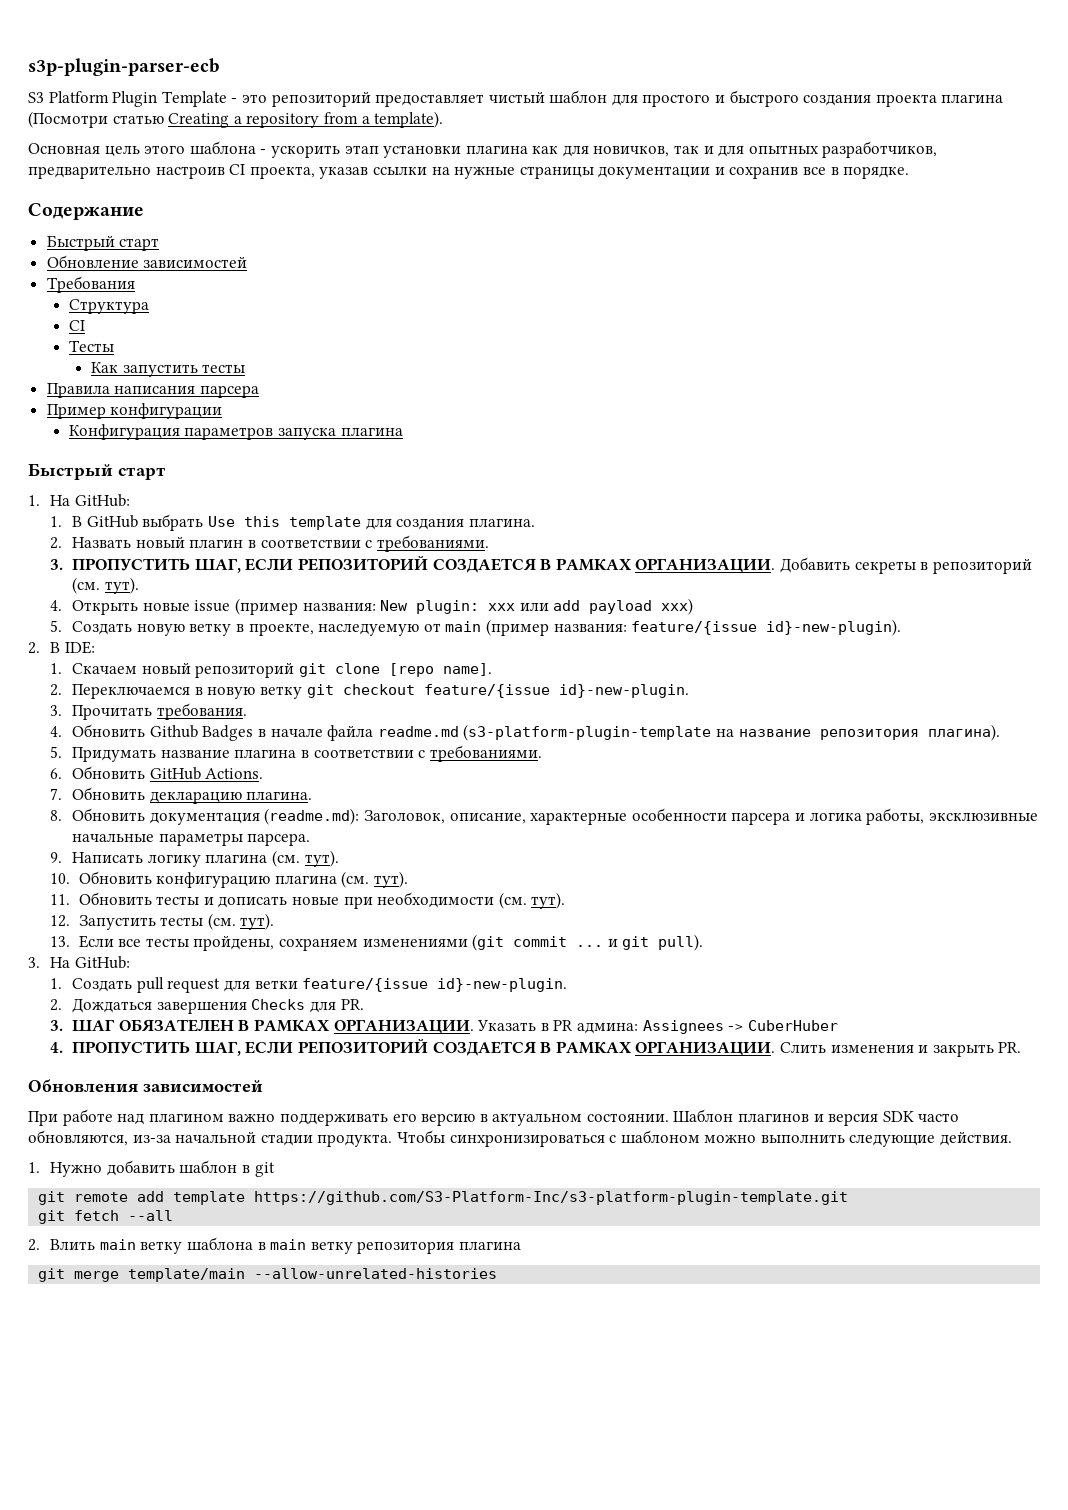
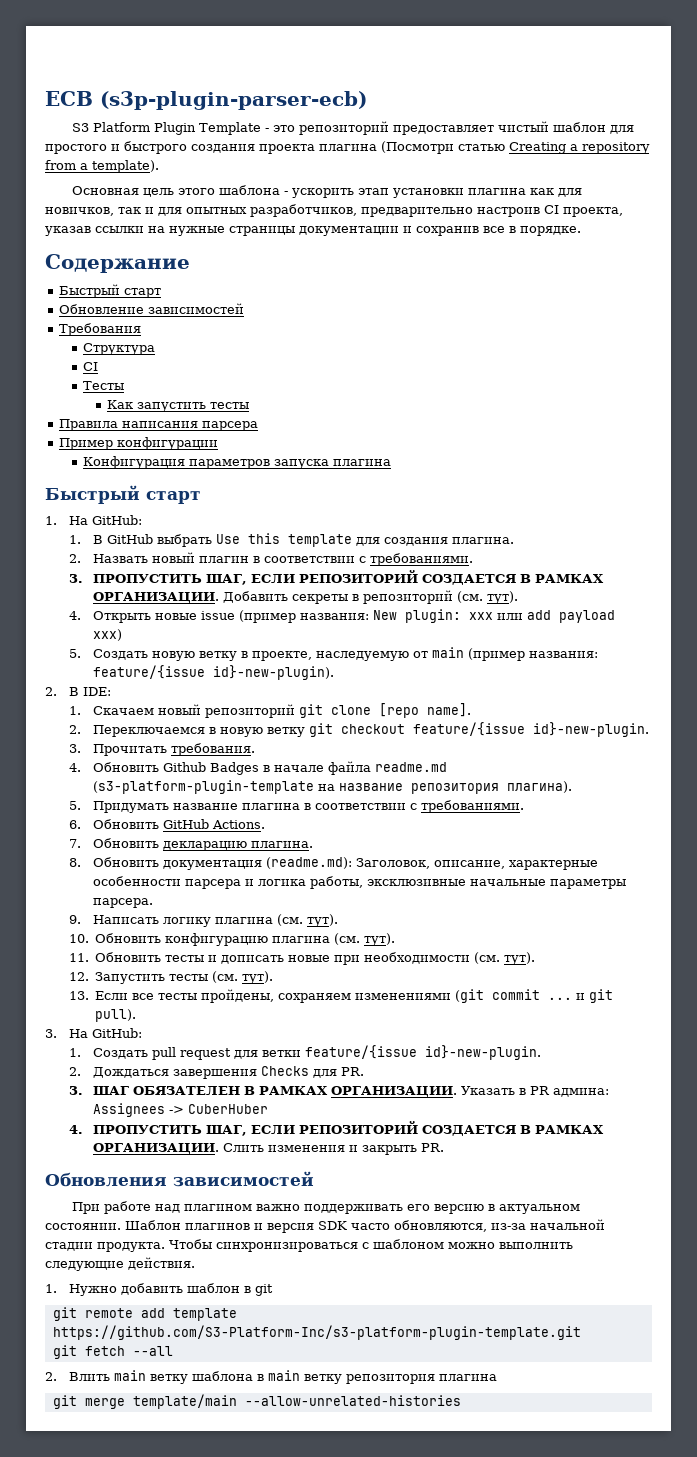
- s3p-plugin-parser-ecb
+ ECB (s3p-plugin-parser-ecb)

